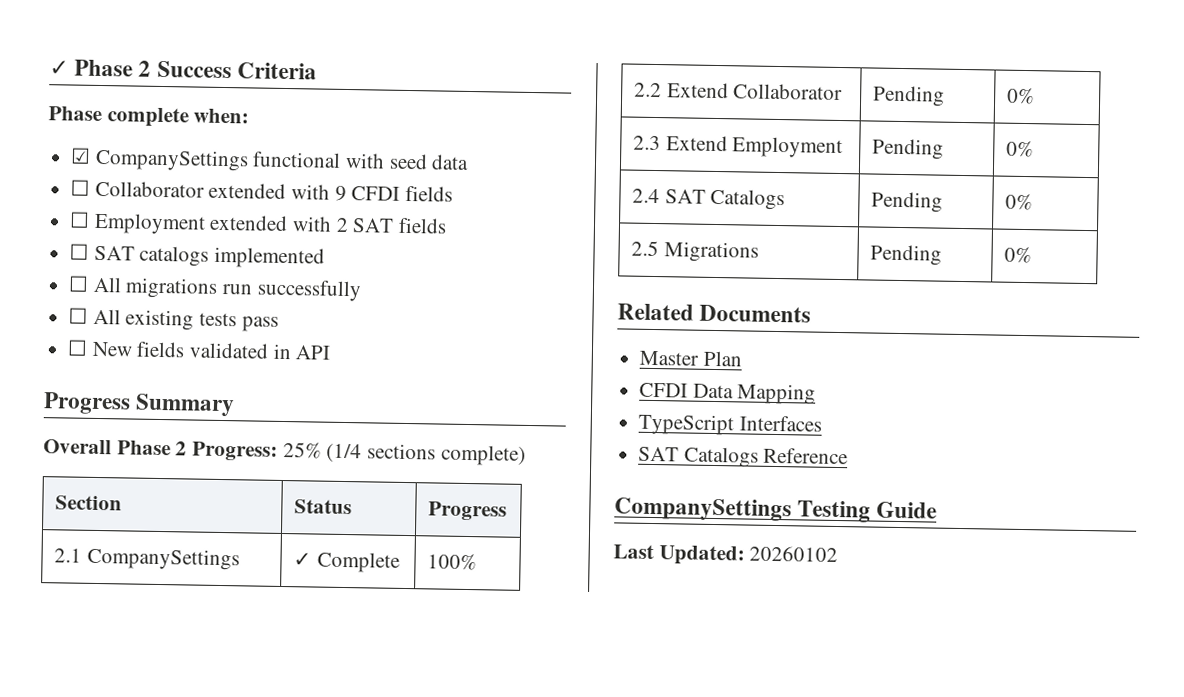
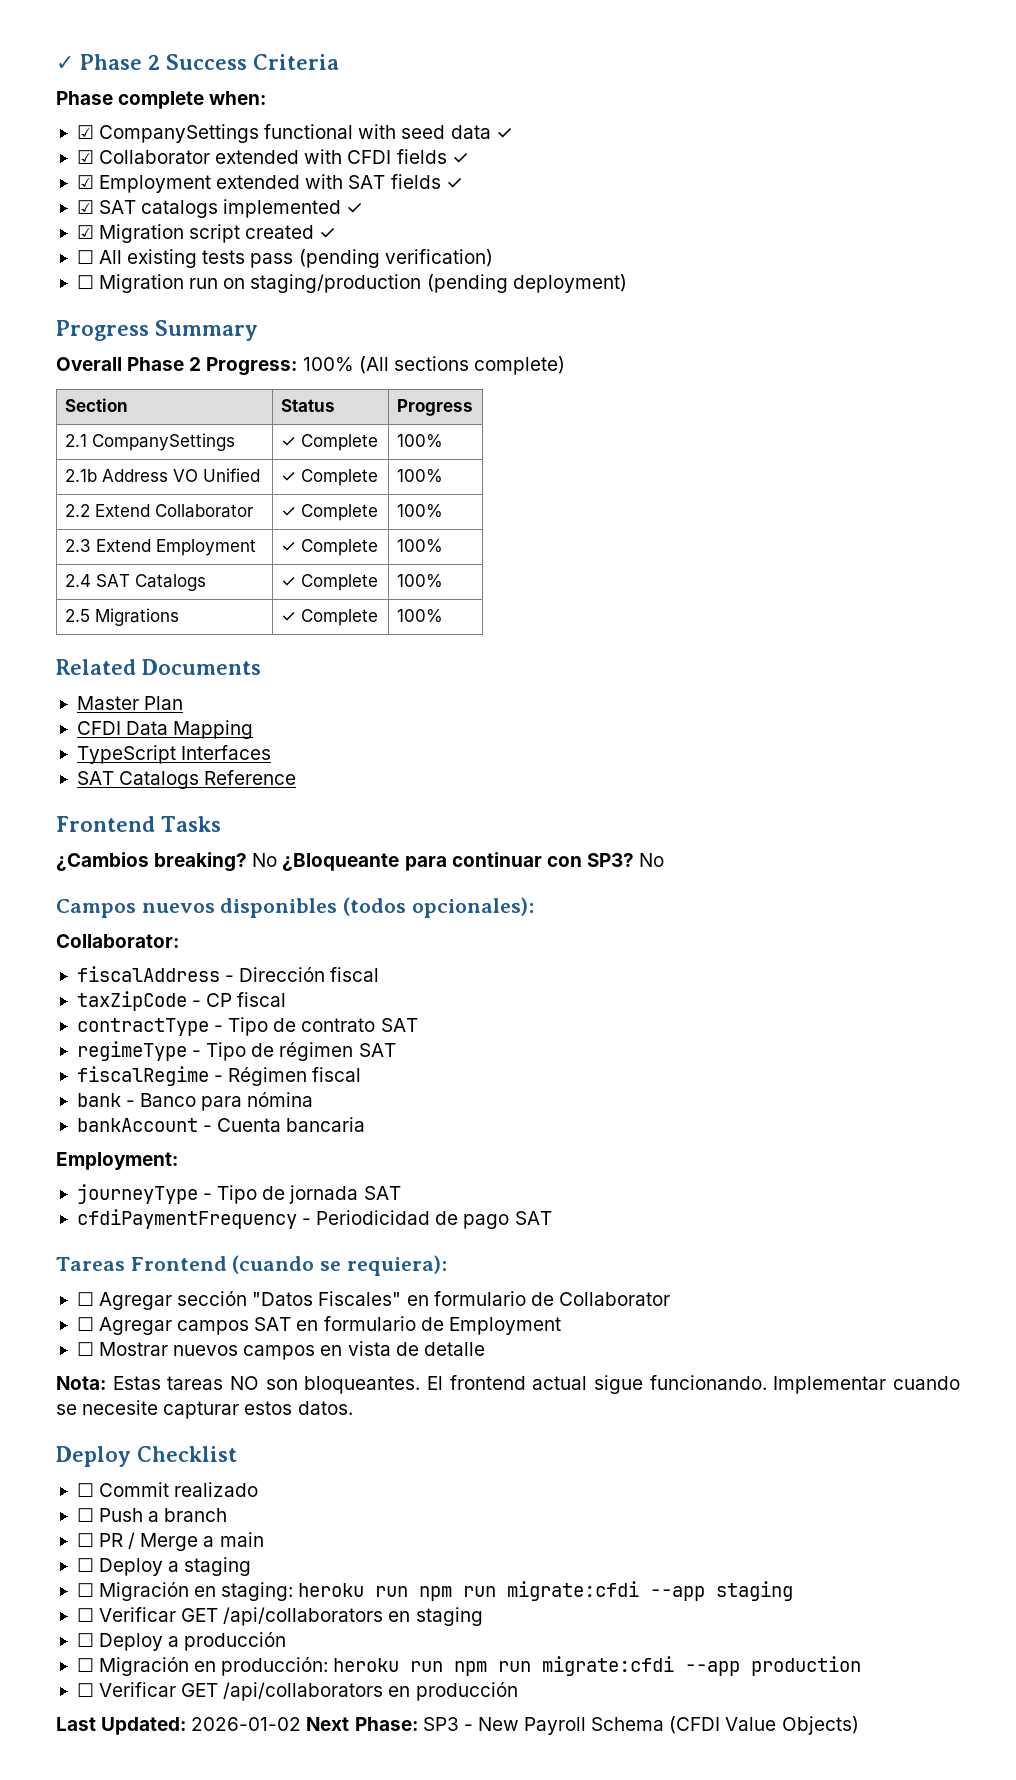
- ☑ CompanySettings functional with seed data
- ☐ Collaborator extended with 9 CFDI fields
- ☐ Employment extended with 2 SAT fields
- ☐ SAT catalogs implemented
- ☐ All migrations run successfully
+ ☑ CompanySettings functional with seed data ✓
+ ☑ Collaborator extended with CFDI fields ✓
+ ☑ Employment extended with SAT fields ✓
+ ☑ SAT catalogs implemented ✓
+ ☑ Migration script created ✓
- ☐ All existing tests pass
- ☐ New fields validated in API
+ ☐ All existing tests pass (pending verification)
+ ☐ Migration run on staging/production (pending deployment)
- Overall Phase 2 Progress: 25% (1/4 sections complete)
+ Overall Phase 2 Progress: 100% (All sections complete)
+ 2.1b Address VO Unified | ✓ Complete | 100%
- 2.2 Extend Collaborator | Pending | 0%
+ 2.2 Extend Collaborator | ✓ Complete | 100%
- 2.3 Extend Employment | Pending | 0%
+ 2.3 Extend Employment | ✓ Complete | 100%
- 2.4 SAT Catalogs | Pending | 0%
+ 2.4 SAT Catalogs | ✓ Complete | 100%
- 2.5 Migrations | Pending | 0%
+ 2.5 Migrations | ✓ Complete | 100%
- CompanySettings Testing Guide
- Last Updated: 20260102
+ Frontend Tasks
+ ¿Cambios breaking? No ¿Bloqueante para continuar con SP3? No
+ Campos nuevos disponibles (todos opcionales):
+ Collaborator:
+ fiscalAddress - Dirección fiscal
+ taxZipCode - CP fiscal
+ contractType - Tipo de contrato SAT
+ regimeType - Tipo de régimen SAT
+ fiscalRegime - Régimen fiscal
+ bank - Banco para nómina
+ bankAccount - Cuenta bancaria
+ Employment:
+ journeyType - Tipo de jornada SAT
+ cfdiPaymentFrequency - Periodicidad de pago SAT
+ Tareas Frontend (cuando se requiera):
+ ☐ Agregar sección "Datos Fiscales" en formulario de Collaborator
+ ☐ Agregar campos SAT en formulario de Employment
+ ☐ Mostrar nuevos campos en vista de detalle
+ Nota: Estas tareas NO son bloqueantes. El frontend actual sigue funcionando. Implementar cuando se necesite capturar estos datos.
+ Deploy Checklist
+ ☐ Commit realizado
+ ☐ Push a branch
+ ☐ PR / Merge a main
+ ☐ Deploy a staging
+ ☐ Migración en staging: heroku run npm run migrate:cfdi --app staging
+ ☐ Verificar GET /api/collaborators en staging
+ ☐ Deploy a producción
+ ☐ Migración en producción: heroku run npm run migrate:cfdi --app production
+ ☐ Verificar GET /api/collaborators en producción
+ Last Updated: 2026-01-02 Next Phase: SP3 - New Payroll Schema (CFDI Value Objects)

